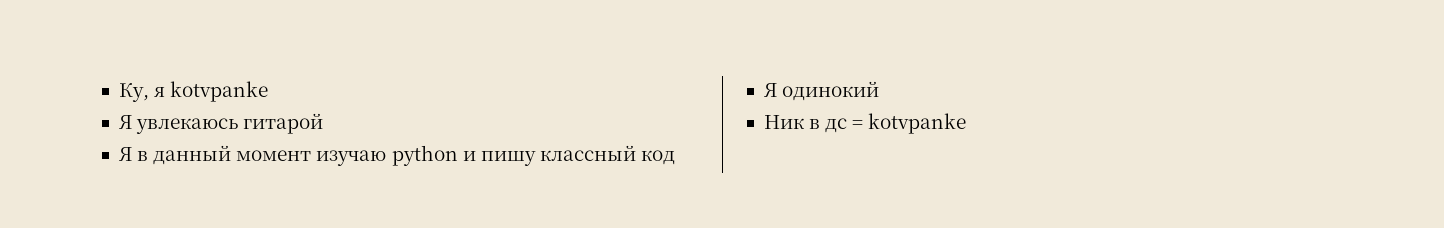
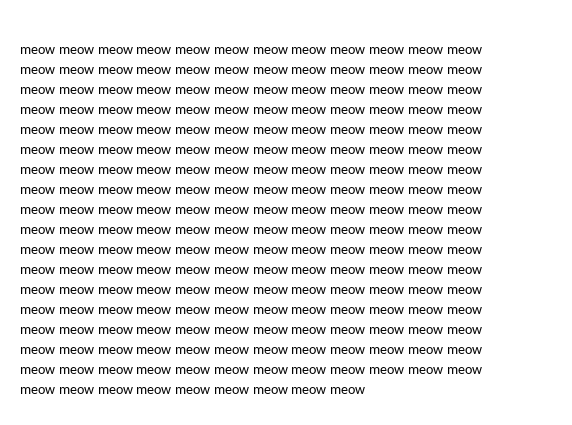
- Ку, я kotvpanke
- Я увлекаюсь гитарой
- Я в данный момент изучаю python и пишу классный код
- Я одинокий
- Ник в дс = kotvpanke
+ meow meow meow meow meow meow meow meow meow meow meow meow meow meow meow meow meow meow meow meow meow meow meow meow meow meow meow meow meow meow meow meow meow meow meow meow meow meow meow meow meow meow meow meow meow meow meow meow meow meow meow meow meow meow meow meow meow meow meow meow meow meow meow meow meow meow meow meow meow meow meow meow meow meow meow meow meow meow meow meow meow meow meow meow meow meow meow meow meow meow meow meow meow meow meow meow meow meow meow meow meow meow meow meow meow meow meow meow meow meow meow meow meow meow meow meow meow meow meow meow meow meow meow meow meow meow meow meow meow meow meow meow meow meow meow meow meow meow meow meow meow meow meow meow meow meow meow meow meow meow meow meow meow meow meow meow meow meow meow meow meow meow meow meow meow meow meow meow meow meow meow meow meow meow meow meow meow meow meow meow meow meow meow meow meow meow meow meow meow meow meow meow meow meow meow meow meow meow meow meow meow meow meow meow meow meow meow meow meow meow meow meow meow

